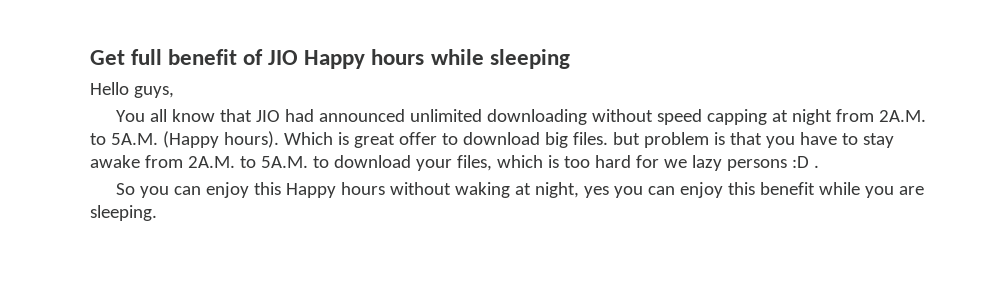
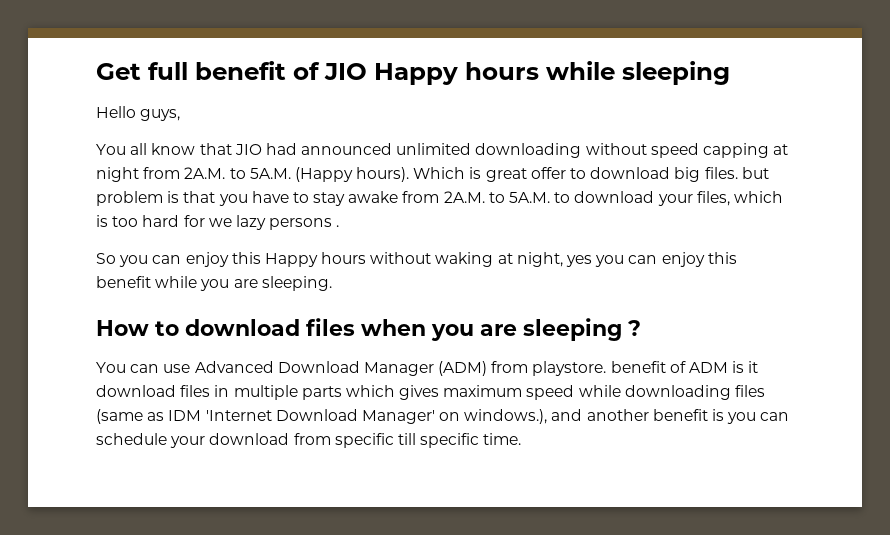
- Which is great offer to download big files. but problem is that you have to stay awake from 2A.M. to 5A.M. to download your files, which is too hard for we lazy persons :D .
+ Which is great offer to download big files. but problem is that you have to stay awake from 2A.M. to 5A.M. to download your files, which is too hard for we lazy persons .
+ How to download files when you are sleeping ?
+ You can use Advanced Download Manager (ADM) from playstore. benefit of ADM is it download files in multiple parts which gives maximum speed while downloading files (same as IDM 'Internet Download Manager' on windows.), and another benefit is you can schedule your download from specific till specific time.

